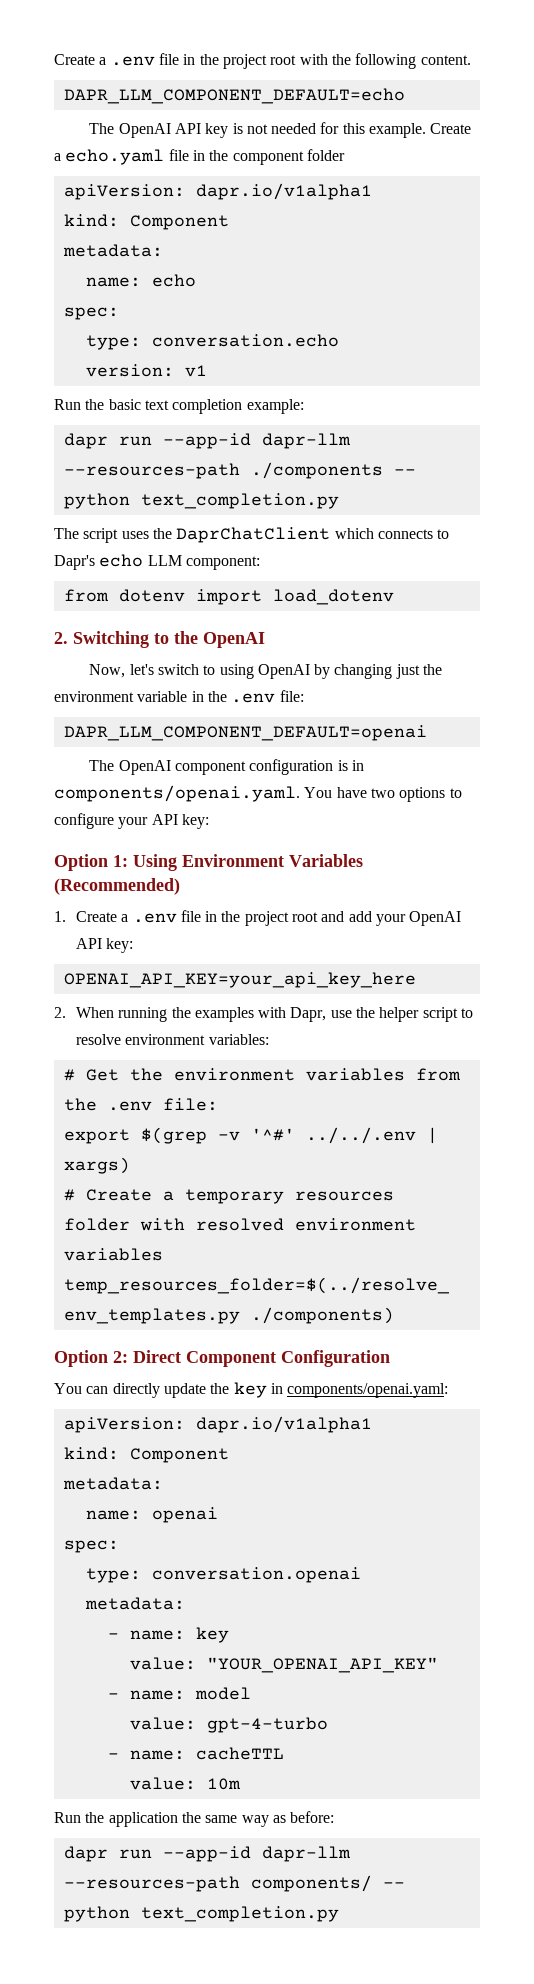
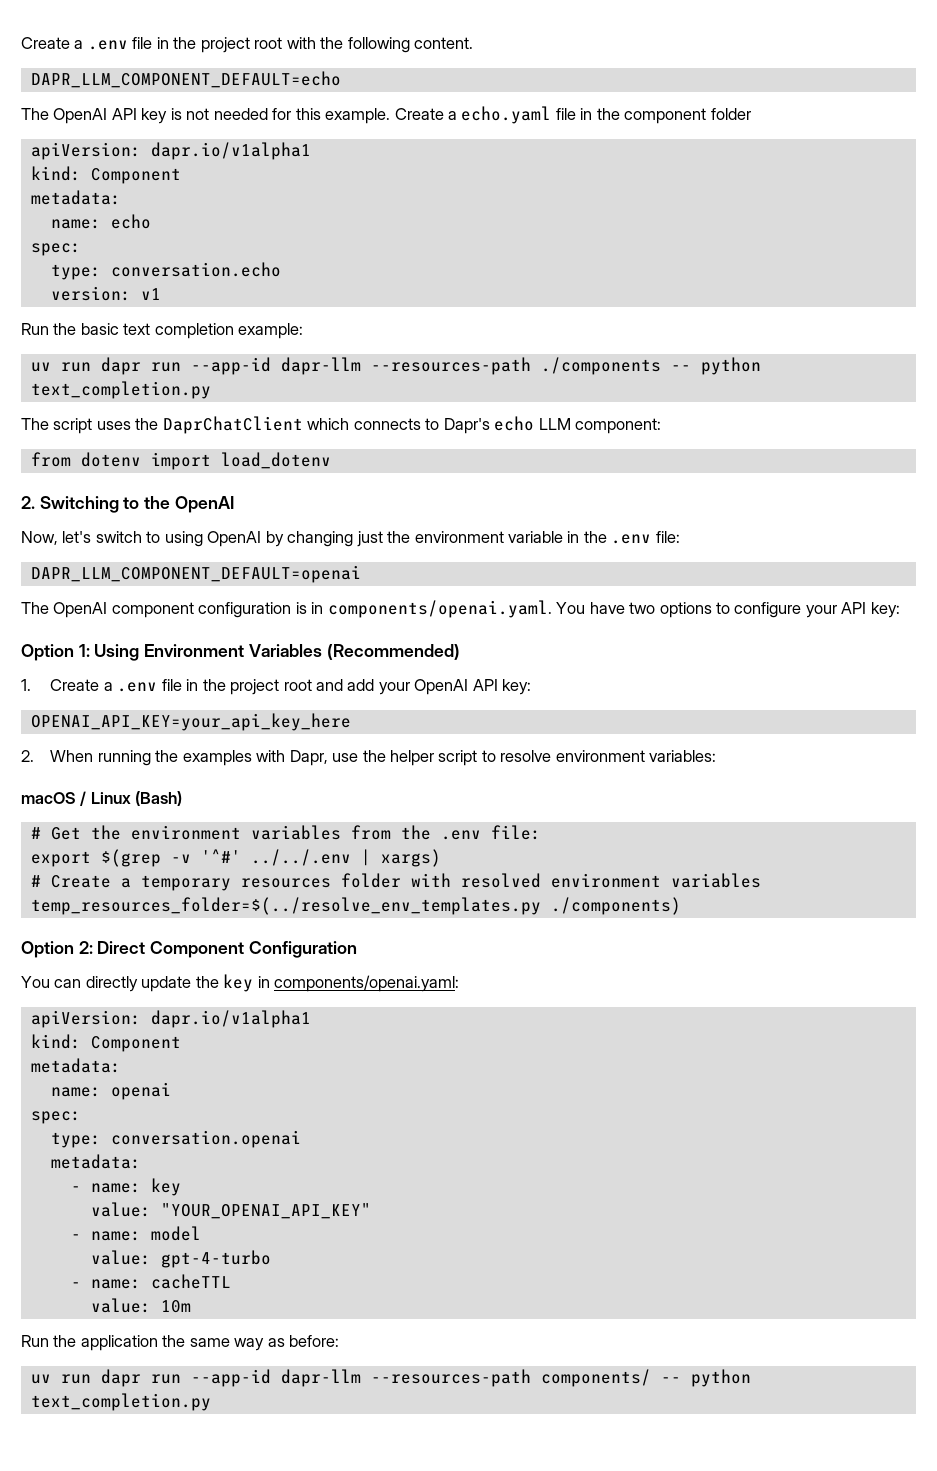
- dapr run --app-id dapr-llm --resources-path ./components -- python text_completion.py
+ uv run dapr run --app-id dapr-llm --resources-path ./components -- python text_completion.py
+ macOS / Linux (Bash)
- dapr run --app-id dapr-llm --resources-path components/ -- python text_completion.py
+ uv run dapr run --app-id dapr-llm --resources-path components/ -- python text_completion.py

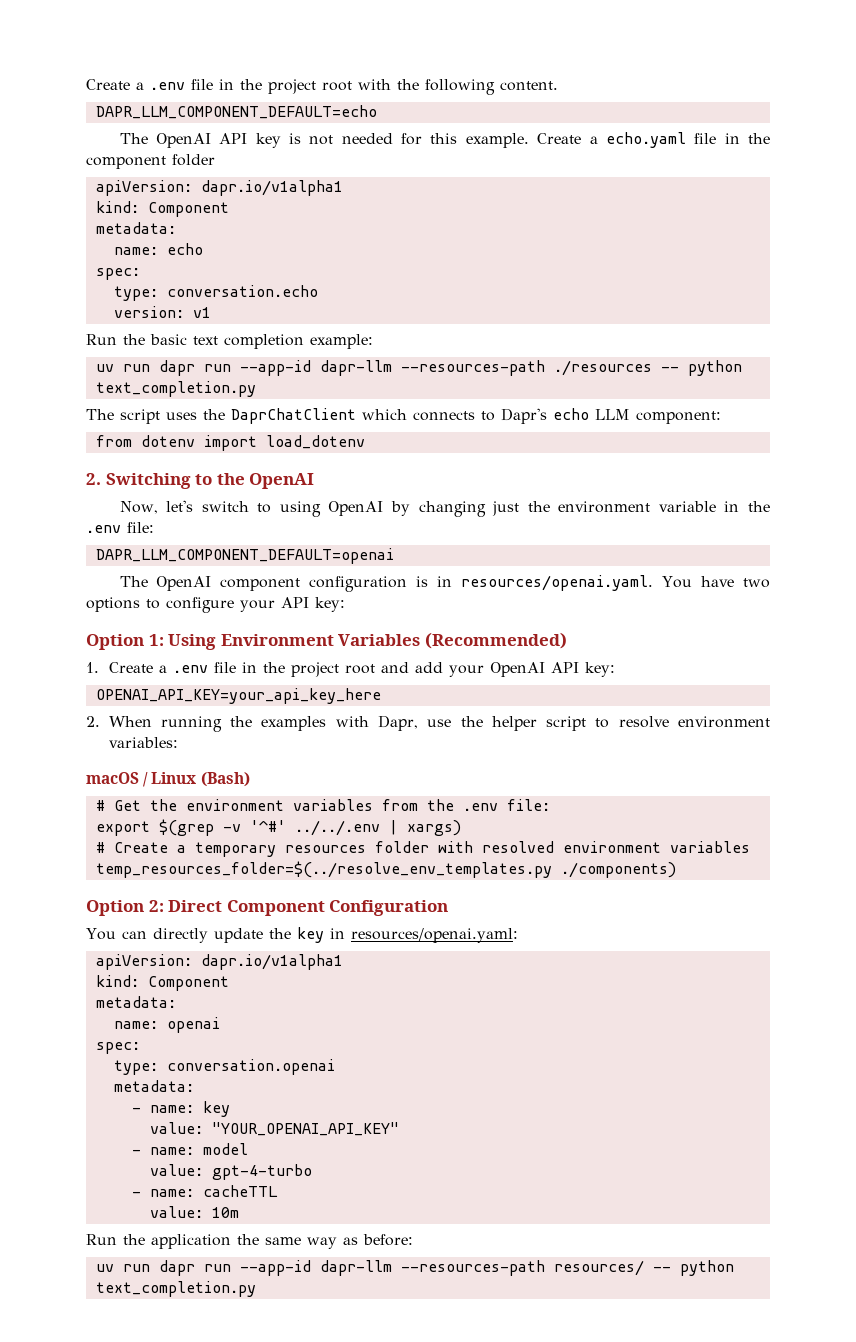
- uv run dapr run --app-id dapr-llm --resources-path ./components -- python text_completion.py
+ uv run dapr run --app-id dapr-llm --resources-path ./resources -- python text_completion.py
- The OpenAI component configuration is in components/openai.yaml. You have two options to configure your API key:
+ The OpenAI component configuration is in resources/openai.yaml. You have two options to configure your API key:
- You can directly update the key in components/openai.yaml:
+ You can directly update the key in resources/openai.yaml:
- uv run dapr run --app-id dapr-llm --resources-path components/ -- python text_completion.py
+ uv run dapr run --app-id dapr-llm --resources-path resources/ -- python text_completion.py

